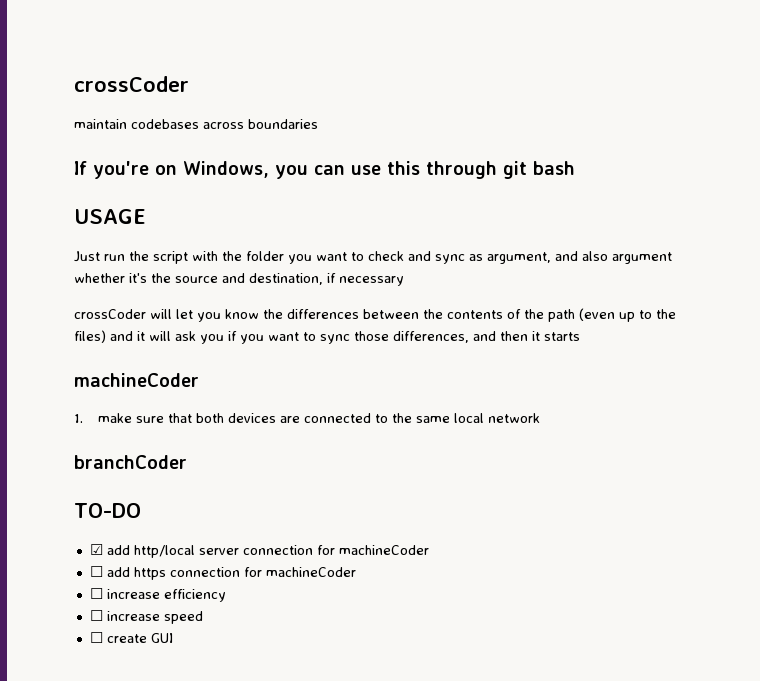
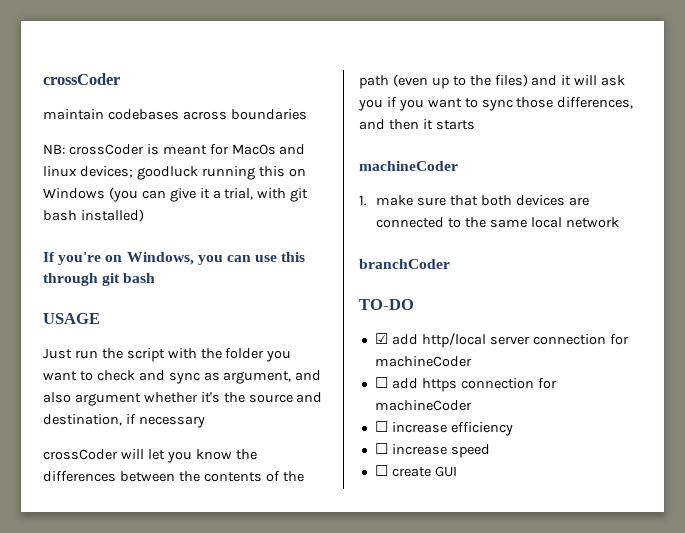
+ NB: crossCoder is meant for MacOs and linux devices; goodluck running this on Windows (you can give it a trial, with git bash installed)

